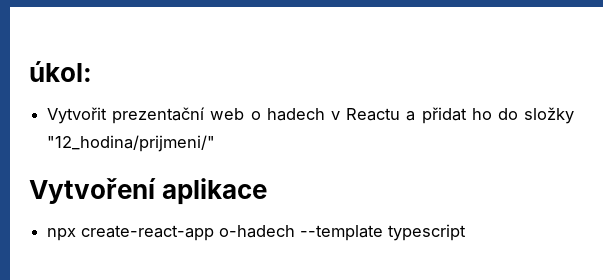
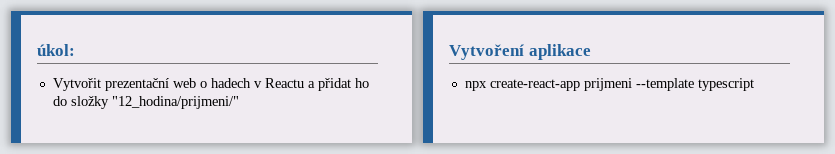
- npx create-react-app o-hadech --template typescript
+ npx create-react-app prijmeni --template typescript

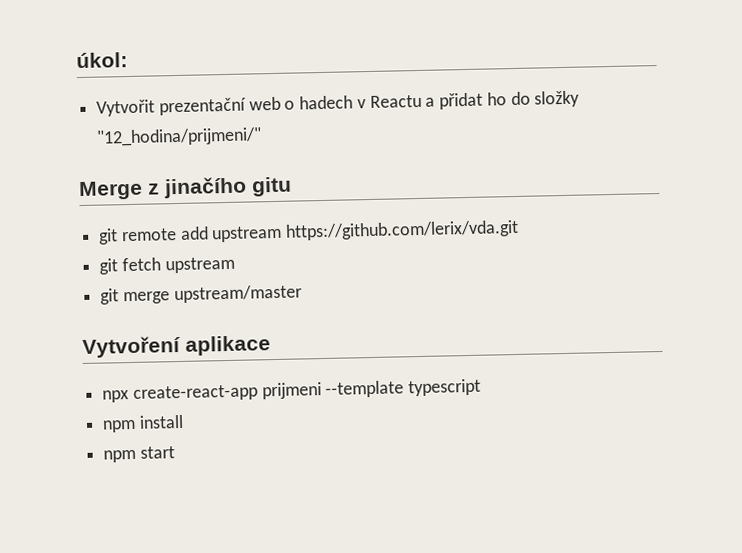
+ Merge z jinačího gitu
+ git remote add upstream https://github.com/lerix/vda.git
+ git fetch upstream
+ git merge upstream/master
+ npm install
+ npm start

